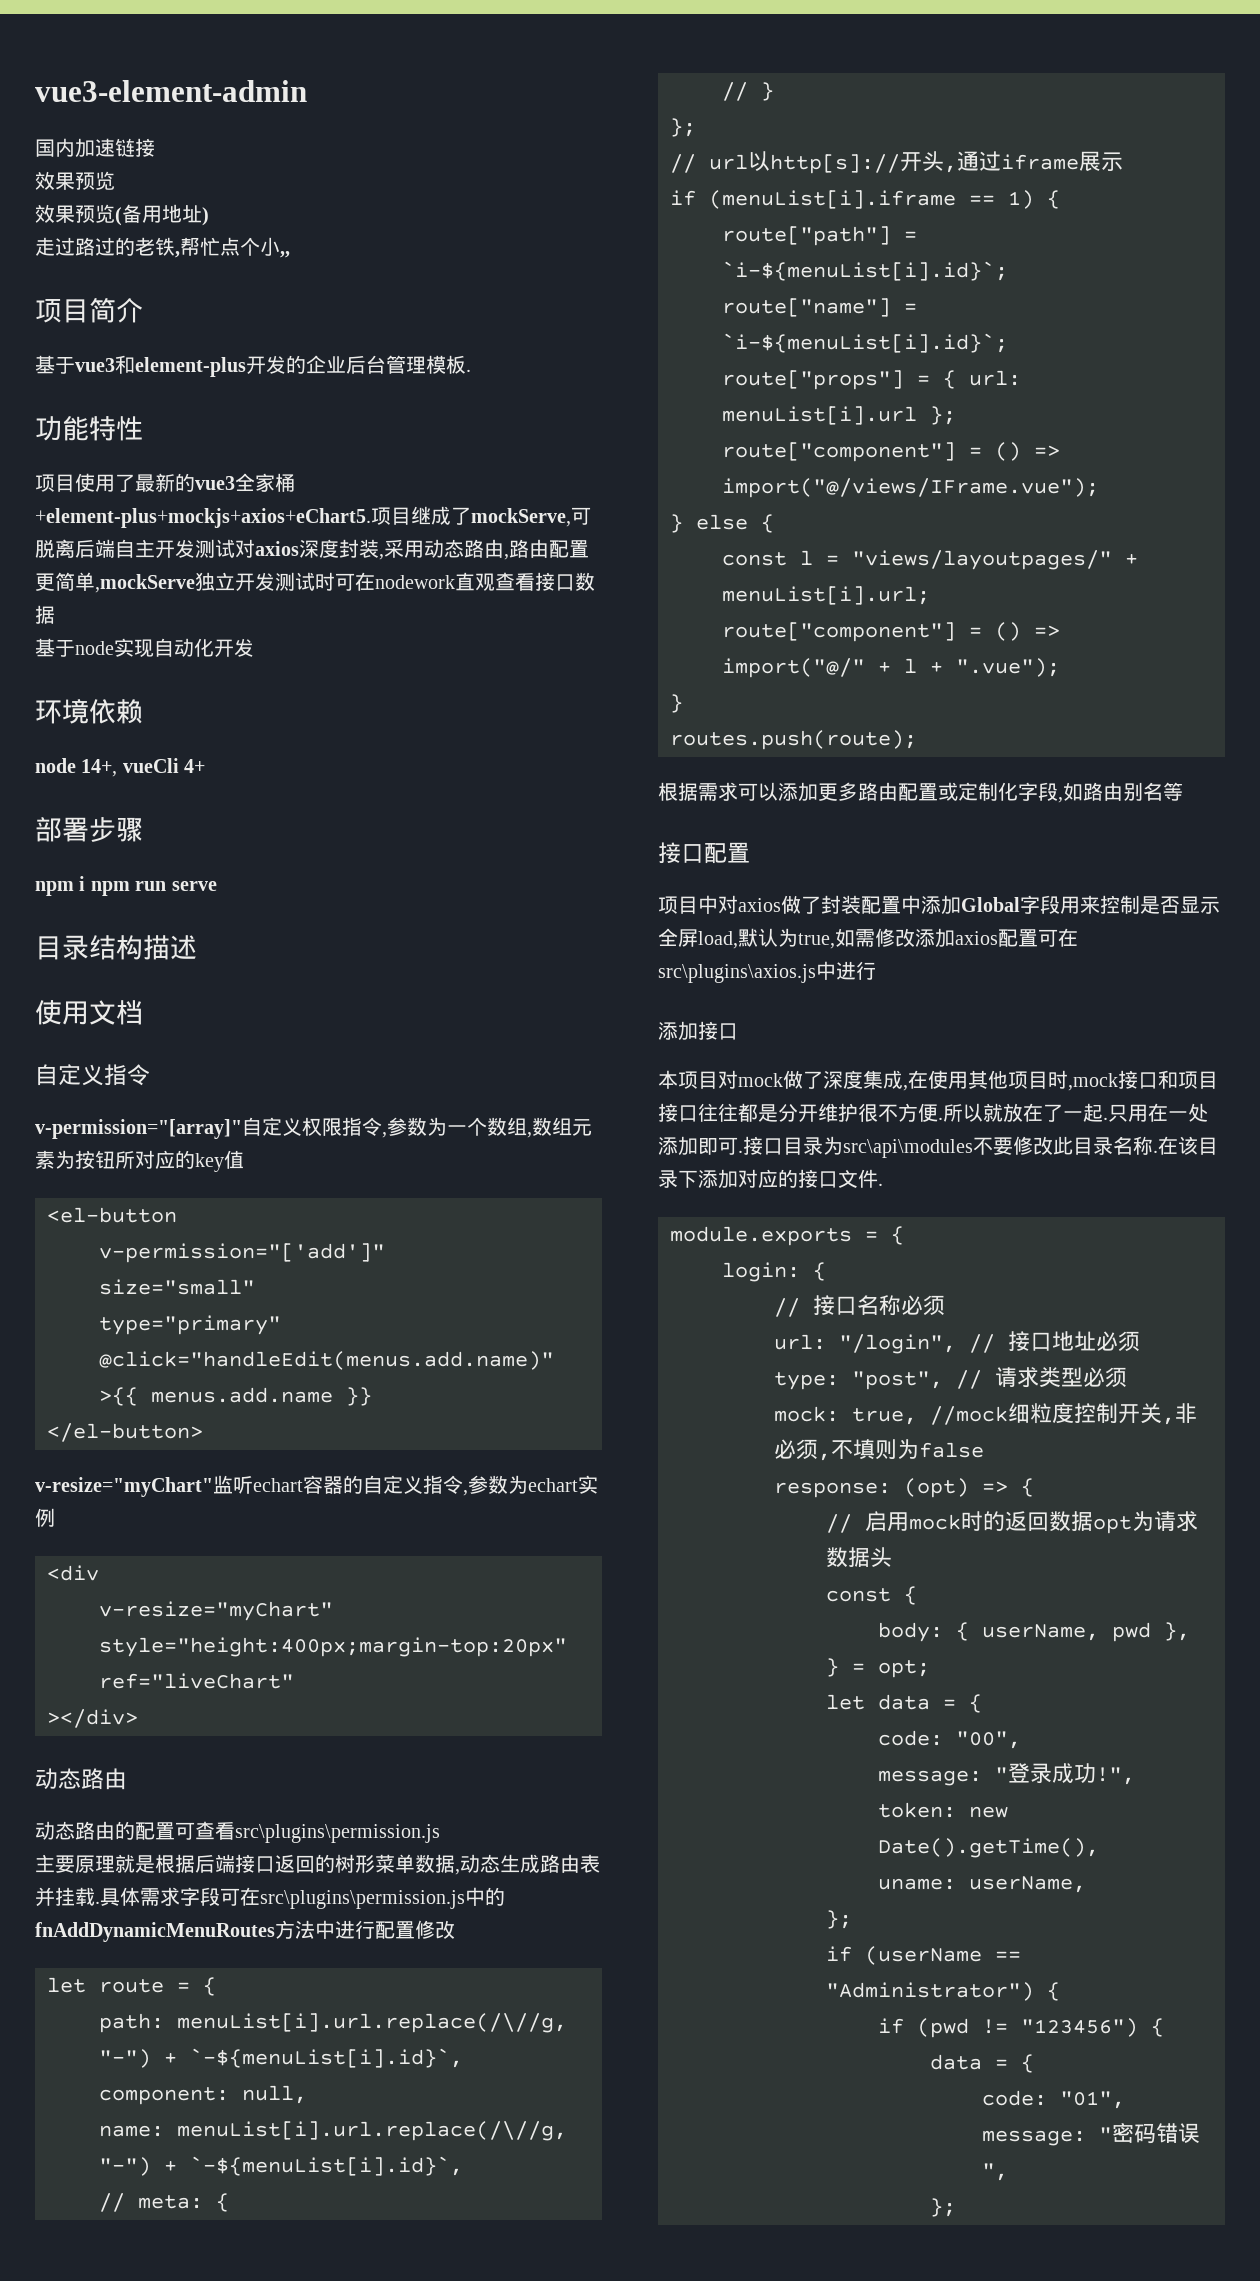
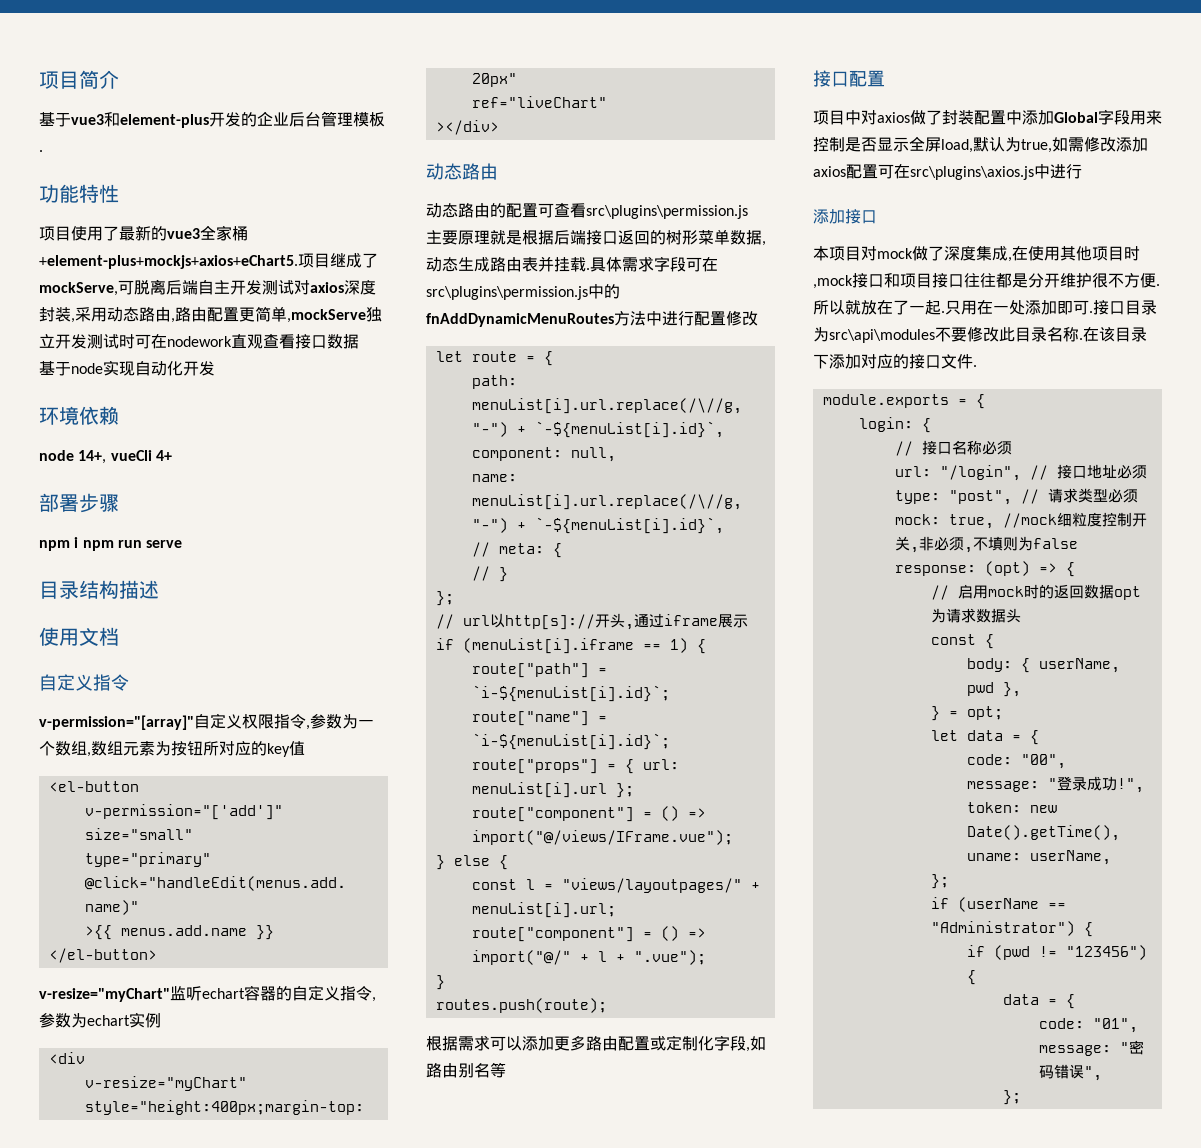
- vue3-element-admin
- 国内加速链接
- 效果预览
- 效果预览(备用地址)
- 走过路过的老铁,帮忙点个小,,

